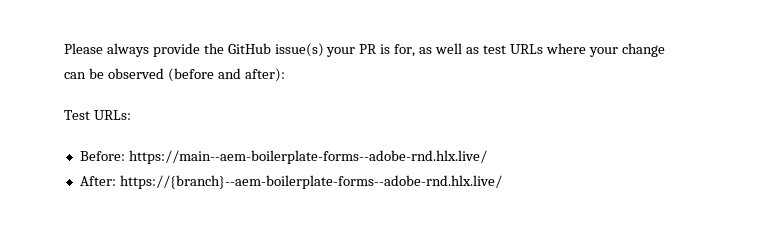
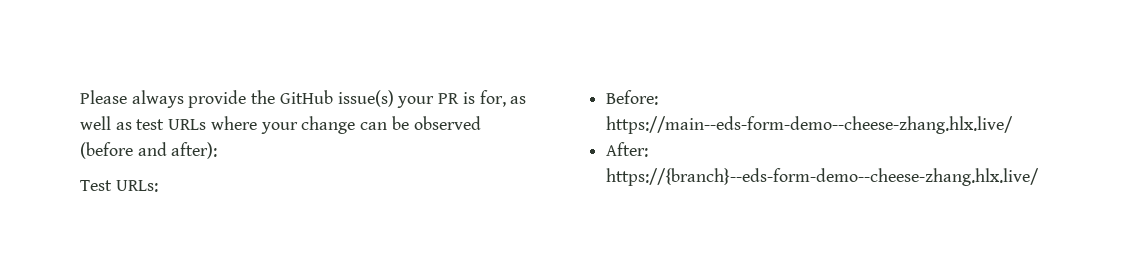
- Before: https://main--aem-boilerplate-forms--adobe-rnd.hlx.live/
+ Before: https://main--eds-form-demo--cheese-zhang.hlx.live/
- After: https://{branch}--aem-boilerplate-forms--adobe-rnd.hlx.live/
+ After: https://{branch}--eds-form-demo--cheese-zhang.hlx.live/

